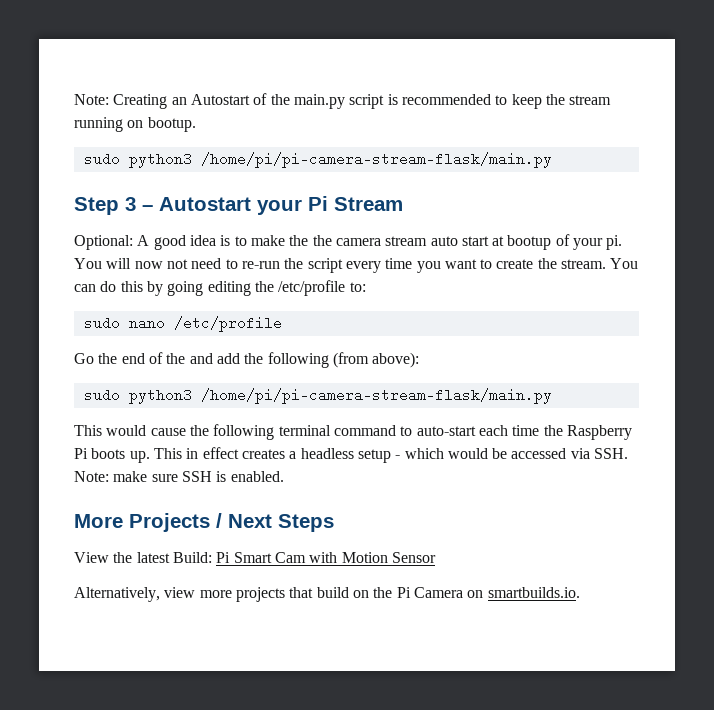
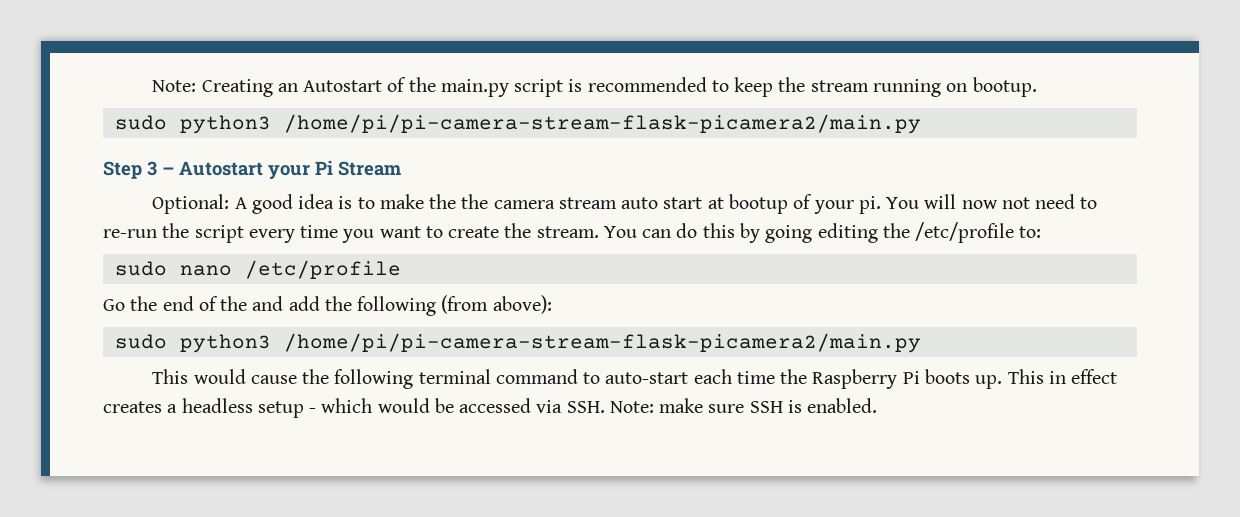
  Note: Creating an Autostart of the main.py script is recommended to keep the stream running on bootup.
- sudo python3 /home/pi/pi-camera-stream-flask/main.py
+ sudo python3 /home/pi/pi-camera-stream-flask-picamera2/main.py
  Go the end of the and add the following (from above):
- sudo python3 /home/pi/pi-camera-stream-flask/main.py
+ sudo python3 /home/pi/pi-camera-stream-flask-picamera2/main.py
- More Projects / Next Steps
- View the latest Build: Pi Smart Cam with Motion Sensor
- Alternatively, view more projects that build on the Pi Camera on smartbuilds.io.

